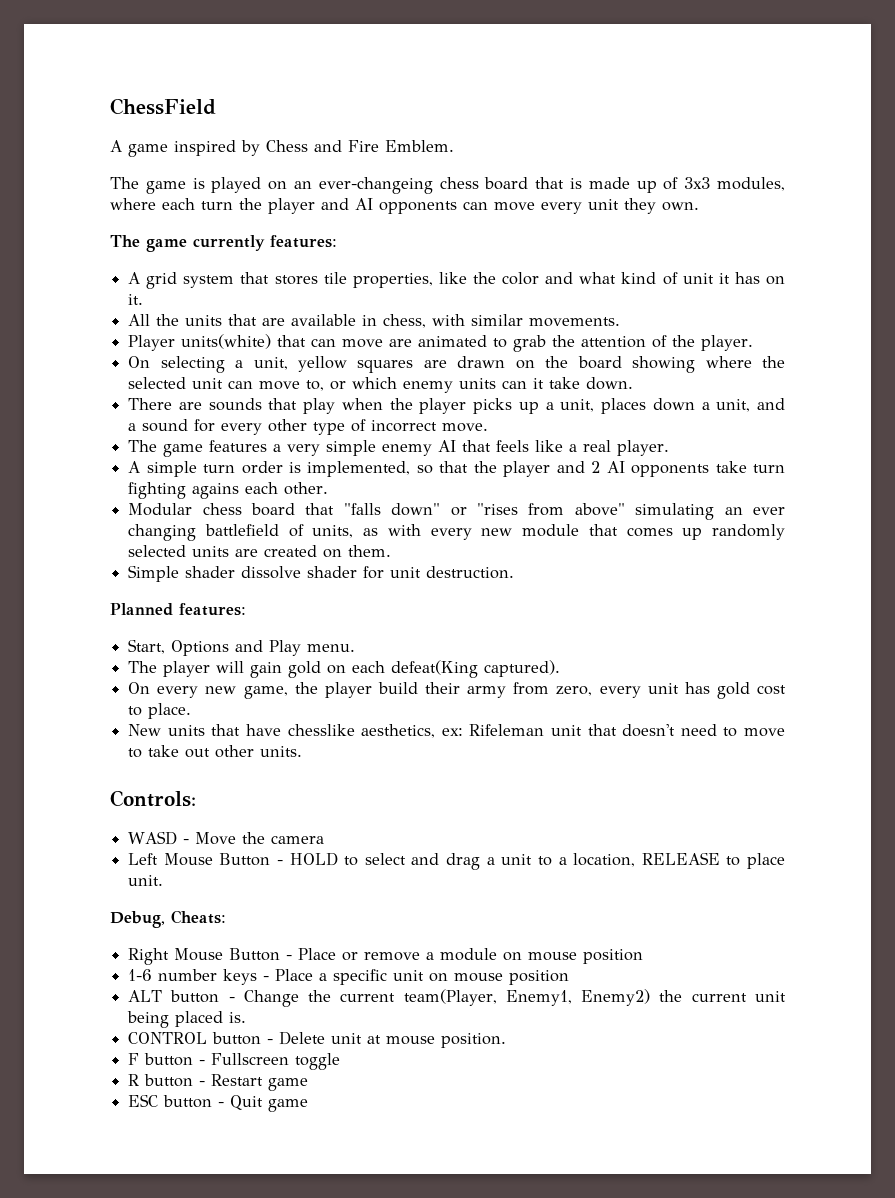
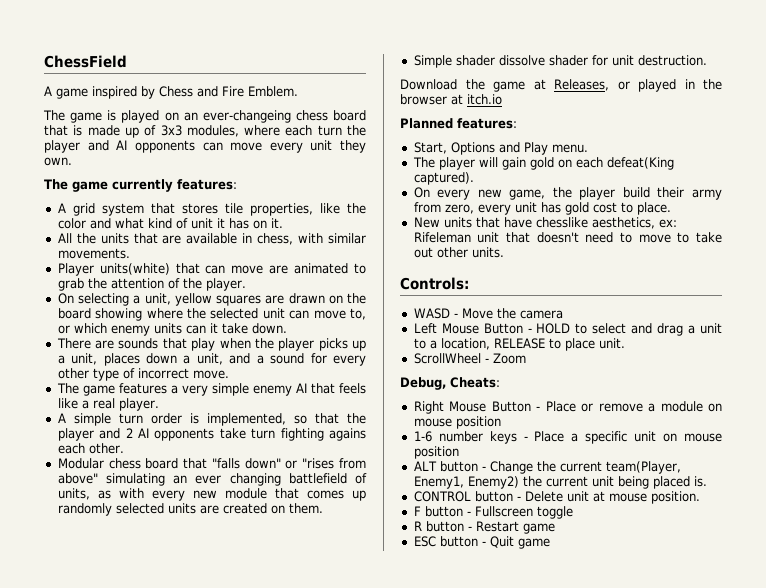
+ Download the game at Releases, or played in the browser at itch.io
+ ScrollWheel - Zoom

